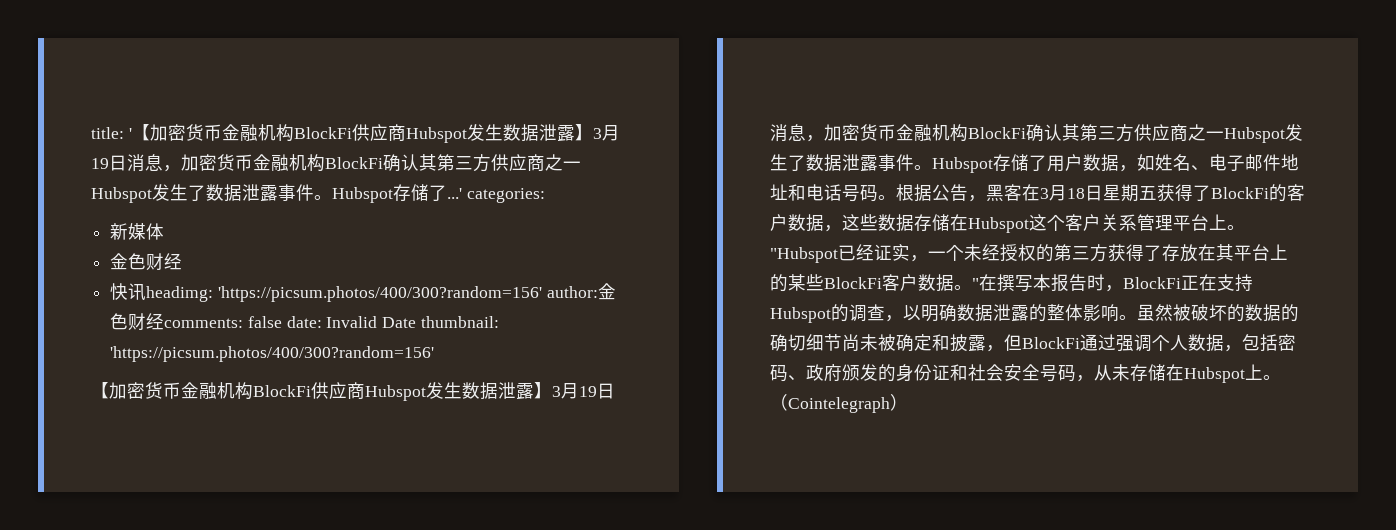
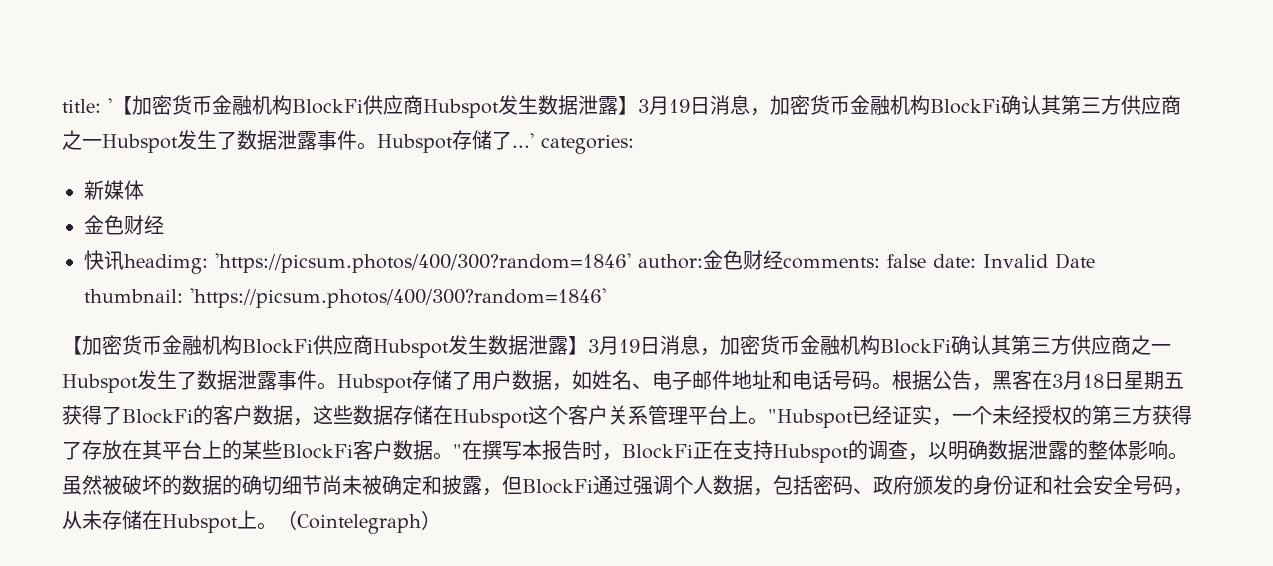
- 快讯headimg: 'https://picsum.photos/400/300?random=156' author:金色财经comments: false date: Invalid Date thumbnail: 'https://picsum.photos/400/300?random=156'
+ 快讯headimg: 'https://picsum.photos/400/300?random=1846' author:金色财经comments: false date: Invalid Date thumbnail: 'https://picsum.photos/400/300?random=1846'

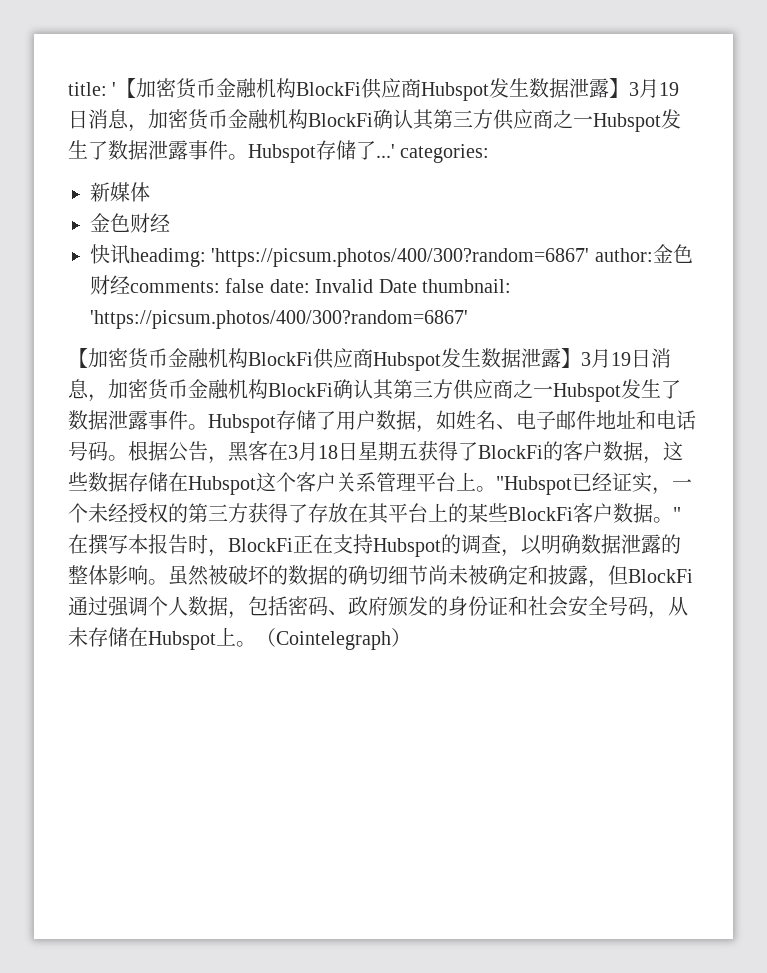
- 快讯headimg: 'https://picsum.photos/400/300?random=1846' author:金色财经comments: false date: Invalid Date thumbnail: 'https://picsum.photos/400/300?random=1846'
+ 快讯headimg: 'https://picsum.photos/400/300?random=6867' author:金色财经comments: false date: Invalid Date thumbnail: 'https://picsum.photos/400/300?random=6867'

